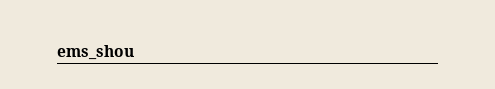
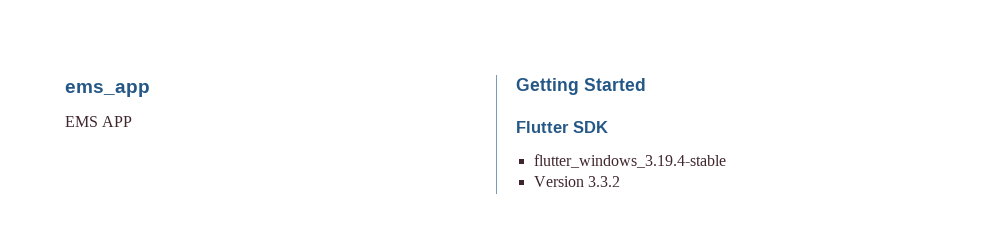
- ems_shou
+ ems_app
+ EMS APP
+ Getting Started
+ Flutter SDK
+ flutter_windows_3.19.4-stable
+ Version 3.3.2

